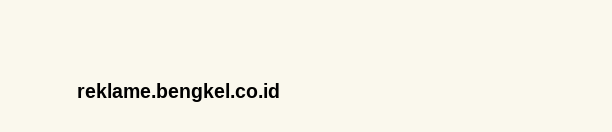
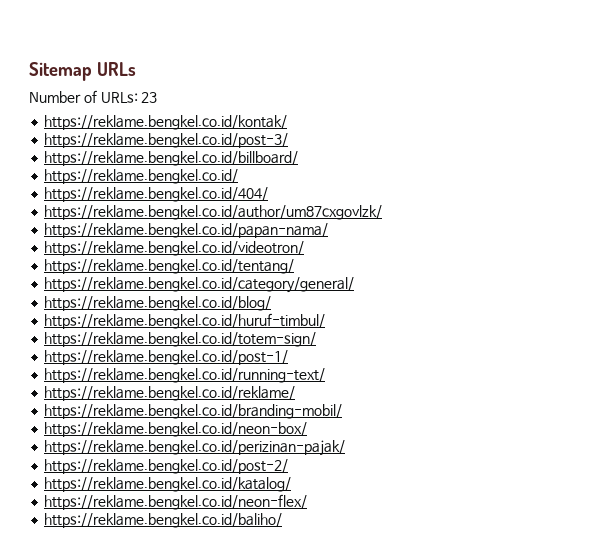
- reklame.bengkel.co.id
+ Sitemap URLs
+ Number of URLs: 23
+ https://reklame.bengkel.co.id/kontak/
+ https://reklame.bengkel.co.id/post-3/
+ https://reklame.bengkel.co.id/billboard/
+ https://reklame.bengkel.co.id/
+ https://reklame.bengkel.co.id/404/
+ https://reklame.bengkel.co.id/author/um87cxgovlzk/
+ https://reklame.bengkel.co.id/papan-nama/
+ https://reklame.bengkel.co.id/videotron/
+ https://reklame.bengkel.co.id/tentang/
+ https://reklame.bengkel.co.id/category/general/
+ https://reklame.bengkel.co.id/blog/
+ https://reklame.bengkel.co.id/huruf-timbul/
+ https://reklame.bengkel.co.id/totem-sign/
+ https://reklame.bengkel.co.id/post-1/
+ https://reklame.bengkel.co.id/running-text/
+ https://reklame.bengkel.co.id/reklame/
+ https://reklame.bengkel.co.id/branding-mobil/
+ https://reklame.bengkel.co.id/neon-box/
+ https://reklame.bengkel.co.id/perizinan-pajak/
+ https://reklame.bengkel.co.id/post-2/
+ https://reklame.bengkel.co.id/katalog/
+ https://reklame.bengkel.co.id/neon-flex/
+ https://reklame.bengkel.co.id/baliho/

